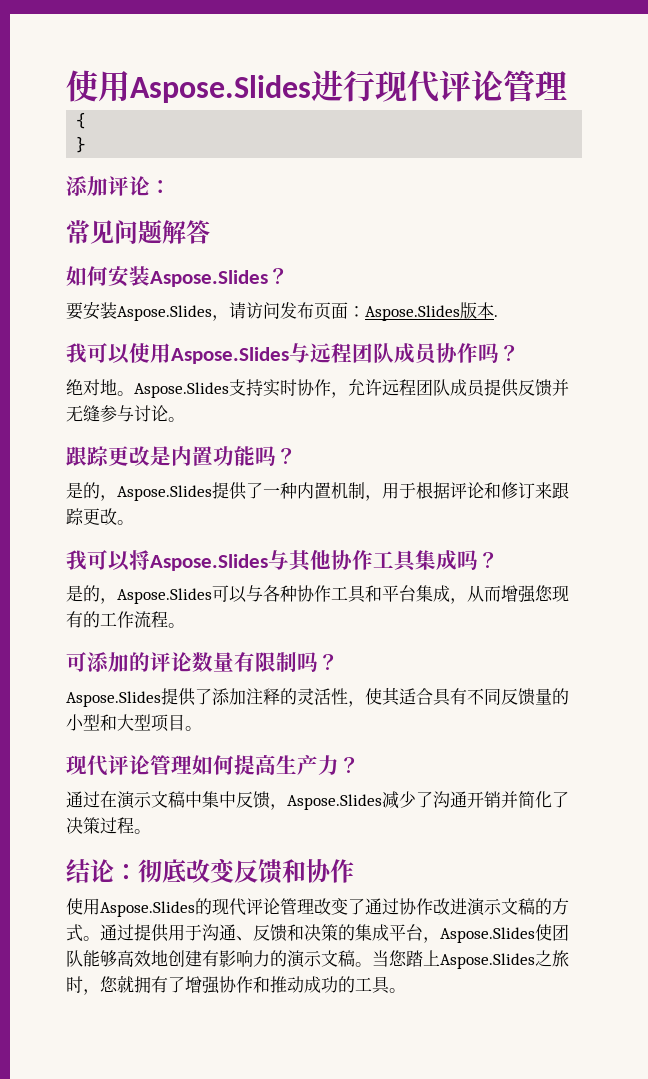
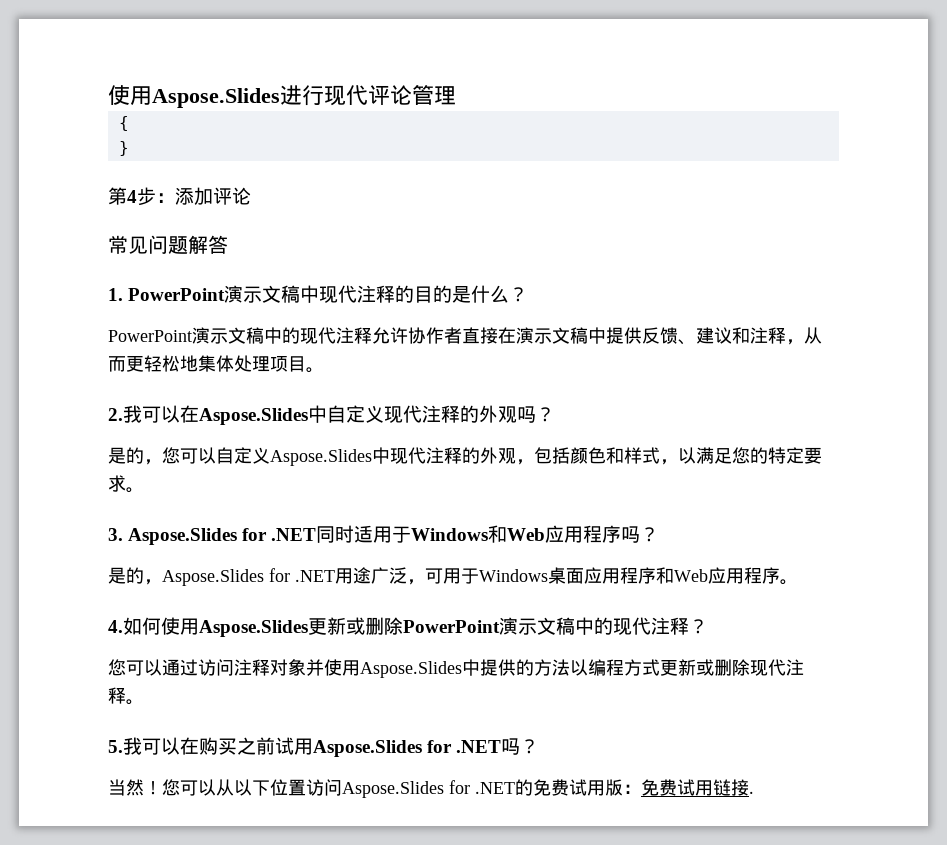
- 添加评论：
+ 第4步：添加评论
- 如何安装Aspose.Slides？
- 要安装Aspose.Slides，请访问发布页面：Aspose.Slides版本.
- 我可以使用Aspose.Slides与远程团队成员协作吗？
- 绝对地。Aspose.Slides支持实时协作，允许远程团队成员提供反馈并无缝参与讨论。
- 跟踪更改是内置功能吗？
- 是的，Aspose.Slides提供了一种内置机制，用于根据评论和修订来跟踪更改。
- 我可以将Aspose.Slides与其他协作工具集成吗？
- 是的，Aspose.Slides可以与各种协作工具和平台集成，从而增强您现有的工作流程。
- 可添加的评论数量有限制吗？
- Aspose.Slides提供了添加注释的灵活性，使其适合具有不同反馈量的小型和大型项目。
- 现代评论管理如何提高生产力？
- 通过在演示文稿中集中反馈，Aspose.Slides减少了沟通开销并简化了决策过程。
- 结论：彻底改变反馈和协作
- 使用Aspose.Slides的现代评论管理改变了通过协作改进演示文稿的方式。通过提供用于沟通、反馈和决策的集成平台，Aspose.Slides使团队能够高效地创建有影响力的演示文稿。当您踏上Aspose.Slides之旅时，您就拥有了增强协作和推动成功的工具。
+ 1. PowerPoint演示文稿中现代注释的目的是什么？
+ PowerPoint演示文稿中的现代注释允许协作者直接在演示文稿中提供反馈、建议和注释，从而更轻松地集体处理项目。
+ 2.我可以在Aspose.Slides中自定义现代注释的外观吗？
+ 是的，您可以自定义Aspose.Slides中现代注释的外观，包括颜色和样式，以满足您的特定要求。
+ 3. Aspose.Slides for .NET同时适用于Windows和Web应用程序吗？
+ 是的，Aspose.Slides for .NET用途广泛，可用于Windows桌面应用程序和Web应用程序。
+ 4.如何使用Aspose.Slides更新或删除PowerPoint演示文稿中的现代注释？
+ 您可以通过访问注释对象并使用Aspose.Slides中提供的方法以编程方式更新或删除现代注释。
+ 5.我可以在购买之前试用Aspose.Slides for .NET吗？
+ 当然！您可以从以下位置访问Aspose.Slides for .NET的免费试用版：免费试用链接.

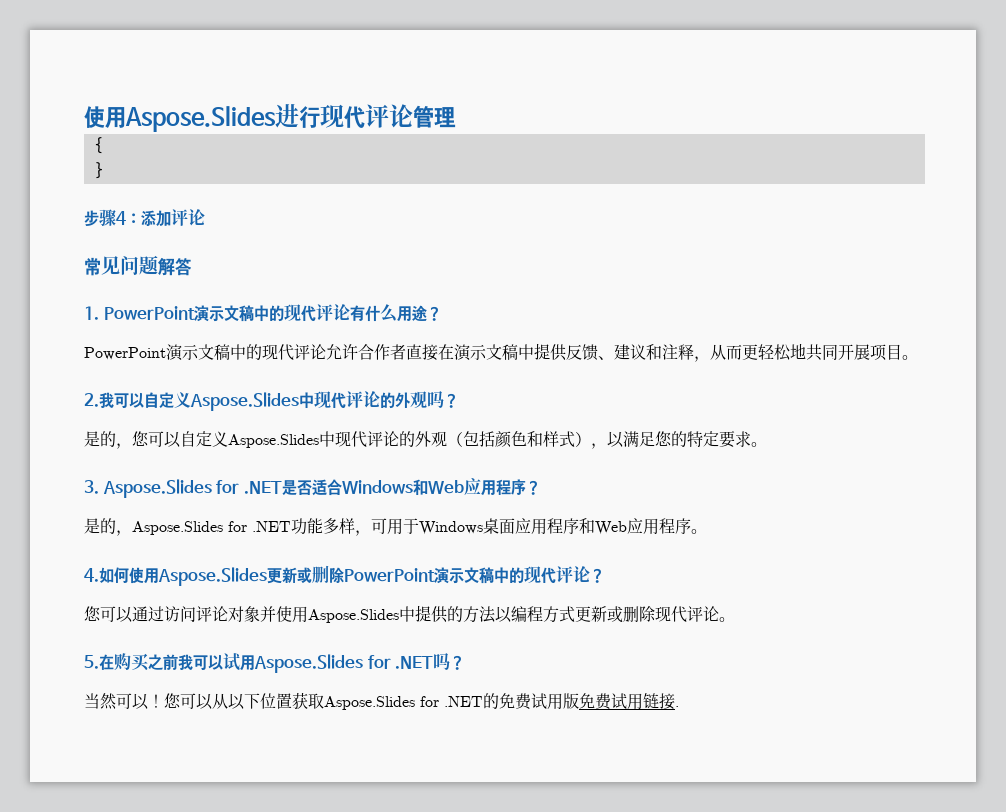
- 第4步：添加评论
+ 步骤4：添加评论
- 1. PowerPoint演示文稿中现代注释的目的是什么？
+ 1. PowerPoint演示文稿中的现代评论有什么用途？
- PowerPoint演示文稿中的现代注释允许协作者直接在演示文稿中提供反馈、建议和注释，从而更轻松地集体处理项目。
+ PowerPoint演示文稿中的现代评论允许合作者直接在演示文稿中提供反馈、建议和注释，从而更轻松地共同开展项目。
- 2.我可以在Aspose.Slides中自定义现代注释的外观吗？
+ 2.我可以自定义Aspose.Slides中现代评论的外观吗？
- 是的，您可以自定义Aspose.Slides中现代注释的外观，包括颜色和样式，以满足您的特定要求。
+ 是的，您可以自定义Aspose.Slides中现代评论的外观（包括颜色和样式），以满足您的特定要求。
- 3. Aspose.Slides for .NET同时适用于Windows和Web应用程序吗？
+ 3. Aspose.Slides for .NET是否适合Windows和Web应用程序？
- 是的，Aspose.Slides for .NET用途广泛，可用于Windows桌面应用程序和Web应用程序。
+ 是的，Aspose.Slides for .NET功能多样，可用于Windows桌面应用程序和Web应用程序。
- 4.如何使用Aspose.Slides更新或删除PowerPoint演示文稿中的现代注释？
+ 4.如何使用Aspose.Slides更新或删除PowerPoint演示文稿中的现代评论？
- 您可以通过访问注释对象并使用Aspose.Slides中提供的方法以编程方式更新或删除现代注释。
+ 您可以通过访问评论对象并使用Aspose.Slides中提供的方法以编程方式更新或删除现代评论。
- 5.我可以在购买之前试用Aspose.Slides for .NET吗？
+ 5.在购买之前我可以试用Aspose.Slides for .NET吗？
- 当然！
+ 当然可以！
- 您可以从以下位置访问Aspose.Slides for .NET的免费试用版：免费试用链接.
+ 您可以从以下位置获取Aspose.Slides for .NET的免费试用版免费试用链接.

